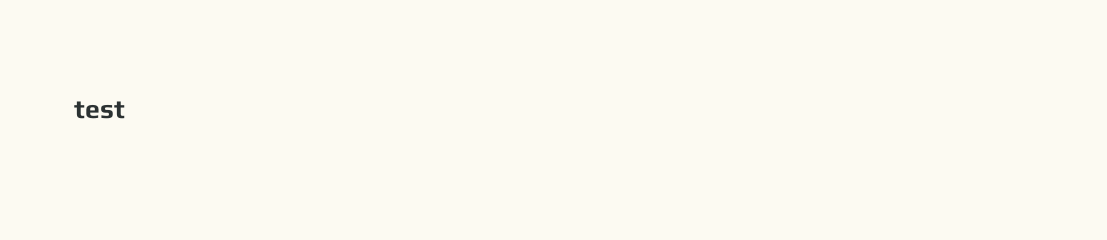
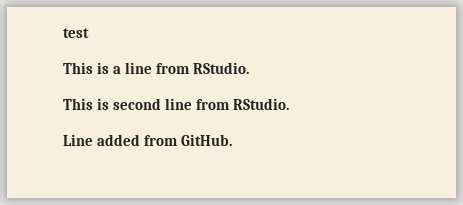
+ This is a line from RStudio.
+ This is second line from RStudio.
+ Line added from GitHub.

